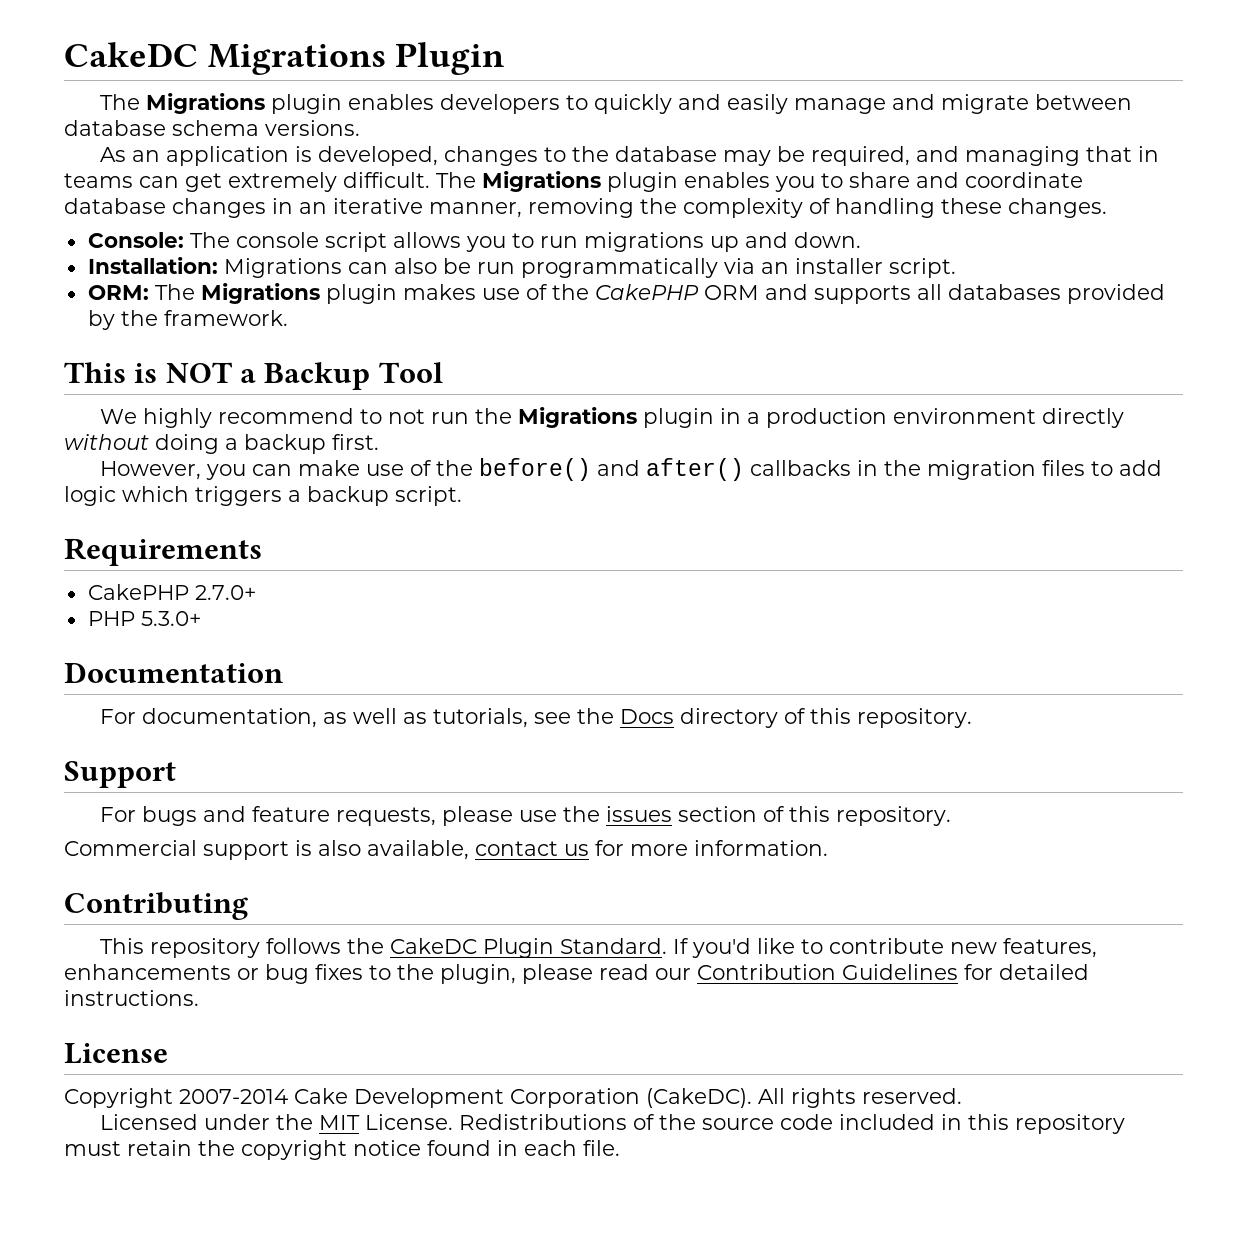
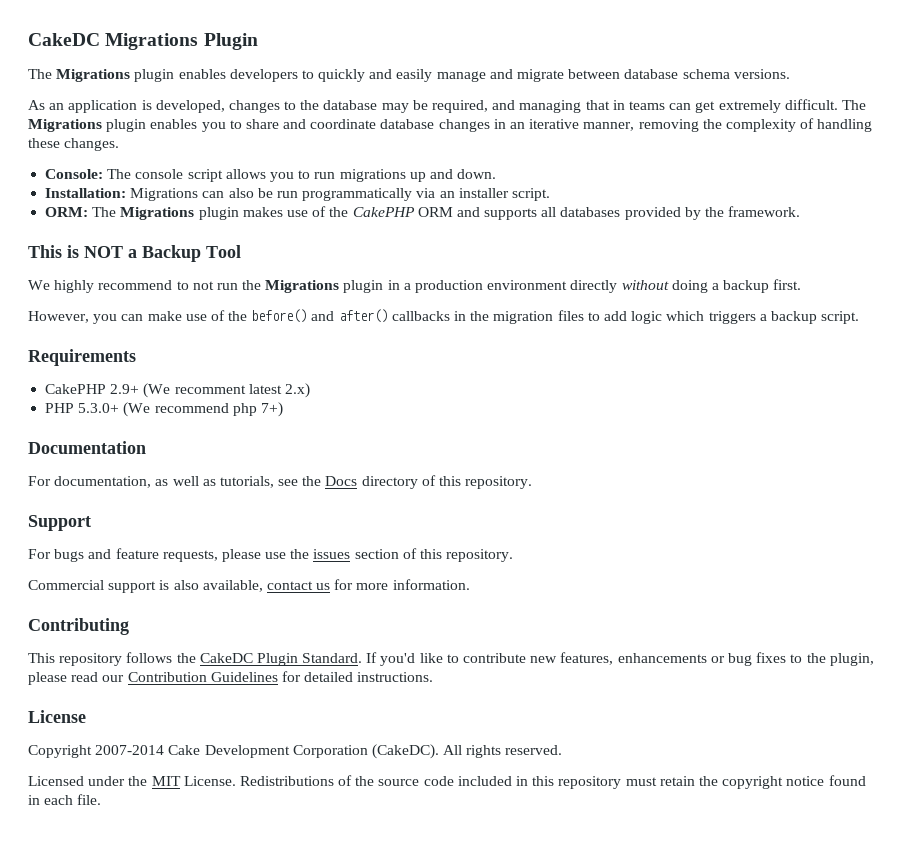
- CakePHP 2.7.0+
- PHP 5.3.0+
+ CakePHP 2.9+ (We recomment latest 2.x)
+ PHP 5.3.0+ (We recommend php 7+)

